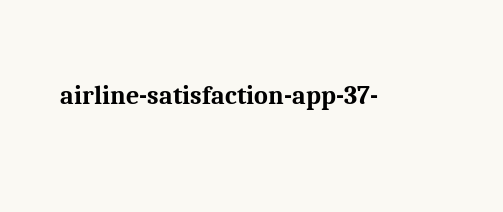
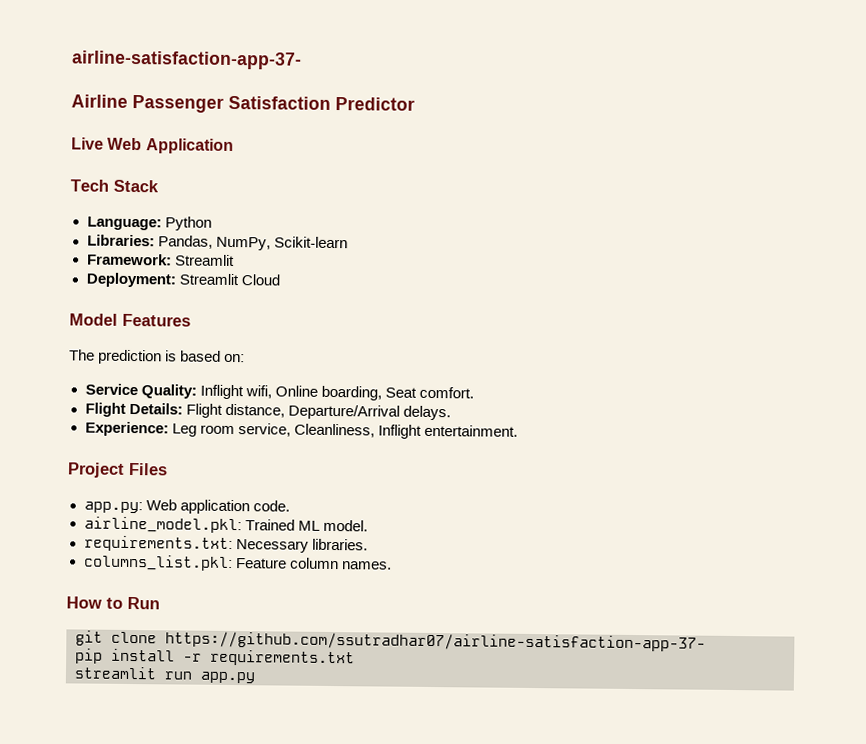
+ Airline Passenger Satisfaction Predictor
+ Live Web Application
+ Tech Stack
+ Language: Python
+ Libraries: Pandas, NumPy, Scikit-learn
+ Framework: Streamlit
+ Deployment: Streamlit Cloud
+ Model Features
+ The prediction is based on:
+ Service Quality: Inflight wifi, Online boarding, Seat comfort.
+ Flight Details: Flight distance, Departure/Arrival delays.
+ Experience: Leg room service, Cleanliness, Inflight entertainment.
+ Project Files
+ app.py: Web application code.
+ airline_model.pkl: Trained ML model.
+ requirements.txt: Necessary libraries.
+ columns_list.pkl: Feature column names.
+ How to Run
+ git clone https://github.com/ssutradhar07/airline-satisfaction-app-37-
+ pip install -r requirements.txt
+ streamlit run app.py

